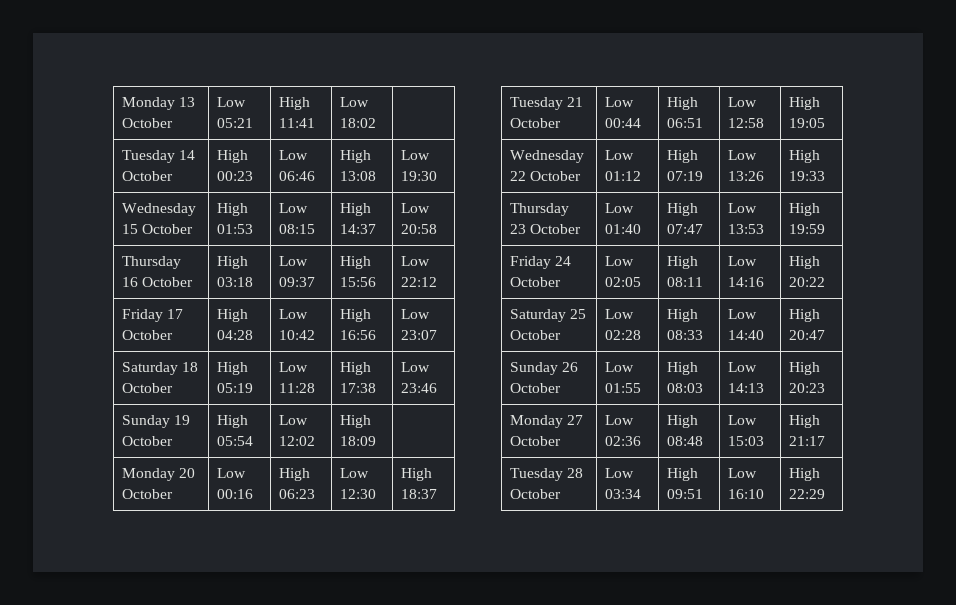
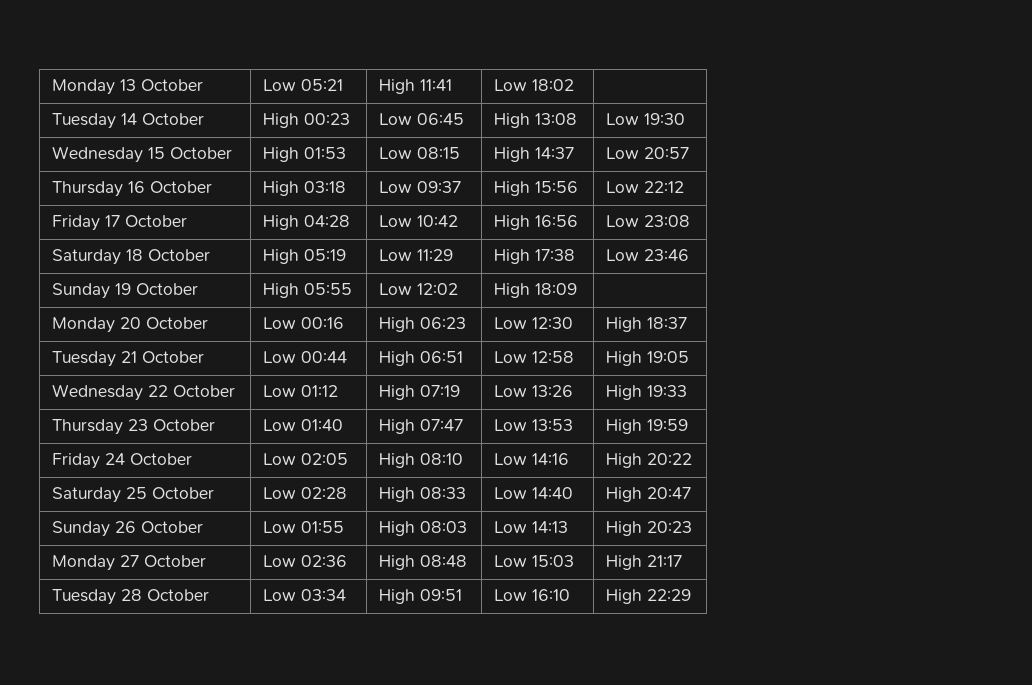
- Tuesday 14 October | High 00:23 | Low 06:46 | High 13:08 | Low 19:30
+ Tuesday 14 October | High 00:23 | Low 06:45 | High 13:08 | Low 19:30
- Wednesday 15 October | High 01:53 | Low 08:15 | High 14:37 | Low 20:58
+ Wednesday 15 October | High 01:53 | Low 08:15 | High 14:37 | Low 20:57
- Friday 17 October | High 04:28 | Low 10:42 | High 16:56 | Low 23:07
+ Friday 17 October | High 04:28 | Low 10:42 | High 16:56 | Low 23:08
- Saturday 18 October | High 05:19 | Low 11:28 | High 17:38 | Low 23:46
+ Saturday 18 October | High 05:19 | Low 11:29 | High 17:38 | Low 23:46
- Sunday 19 October | High 05:54 | Low 12:02 | High 18:09 |
+ Sunday 19 October | High 05:55 | Low 12:02 | High 18:09 |
- Friday 24 October | Low 02:05 | High 08:11 | Low 14:16 | High 20:22
+ Friday 24 October | Low 02:05 | High 08:10 | Low 14:16 | High 20:22

